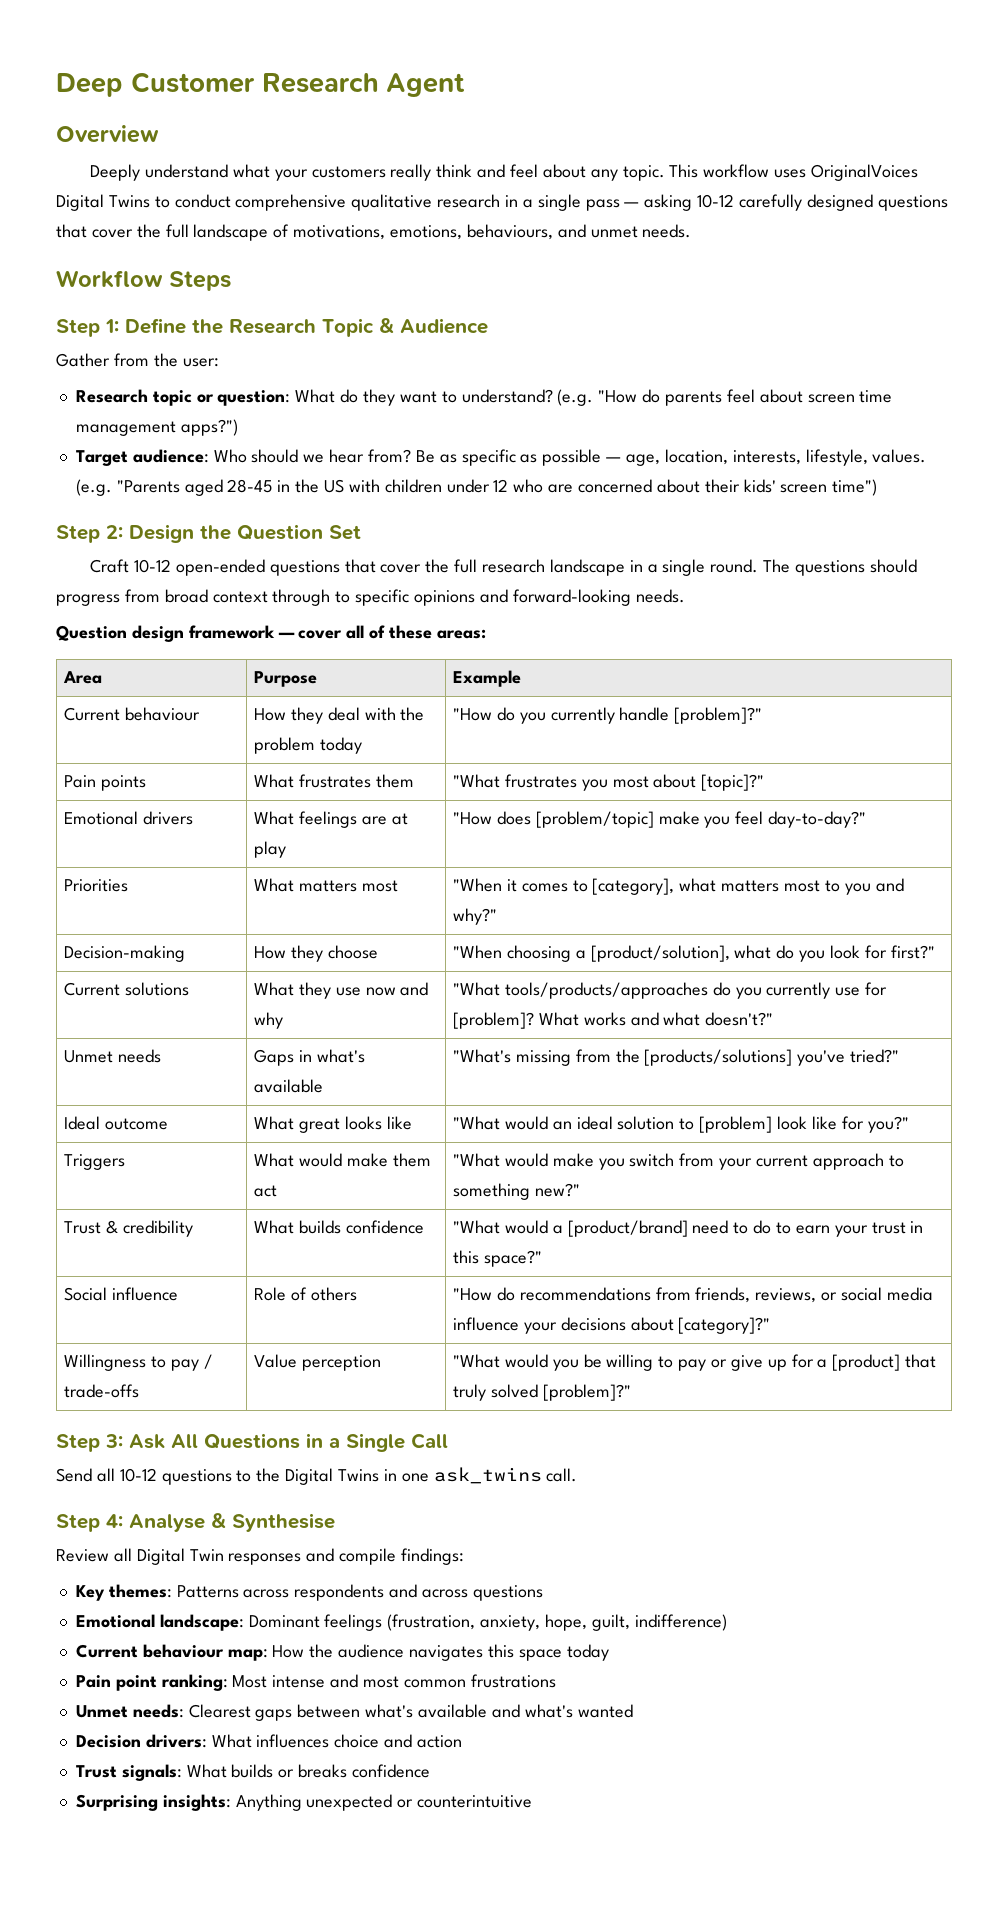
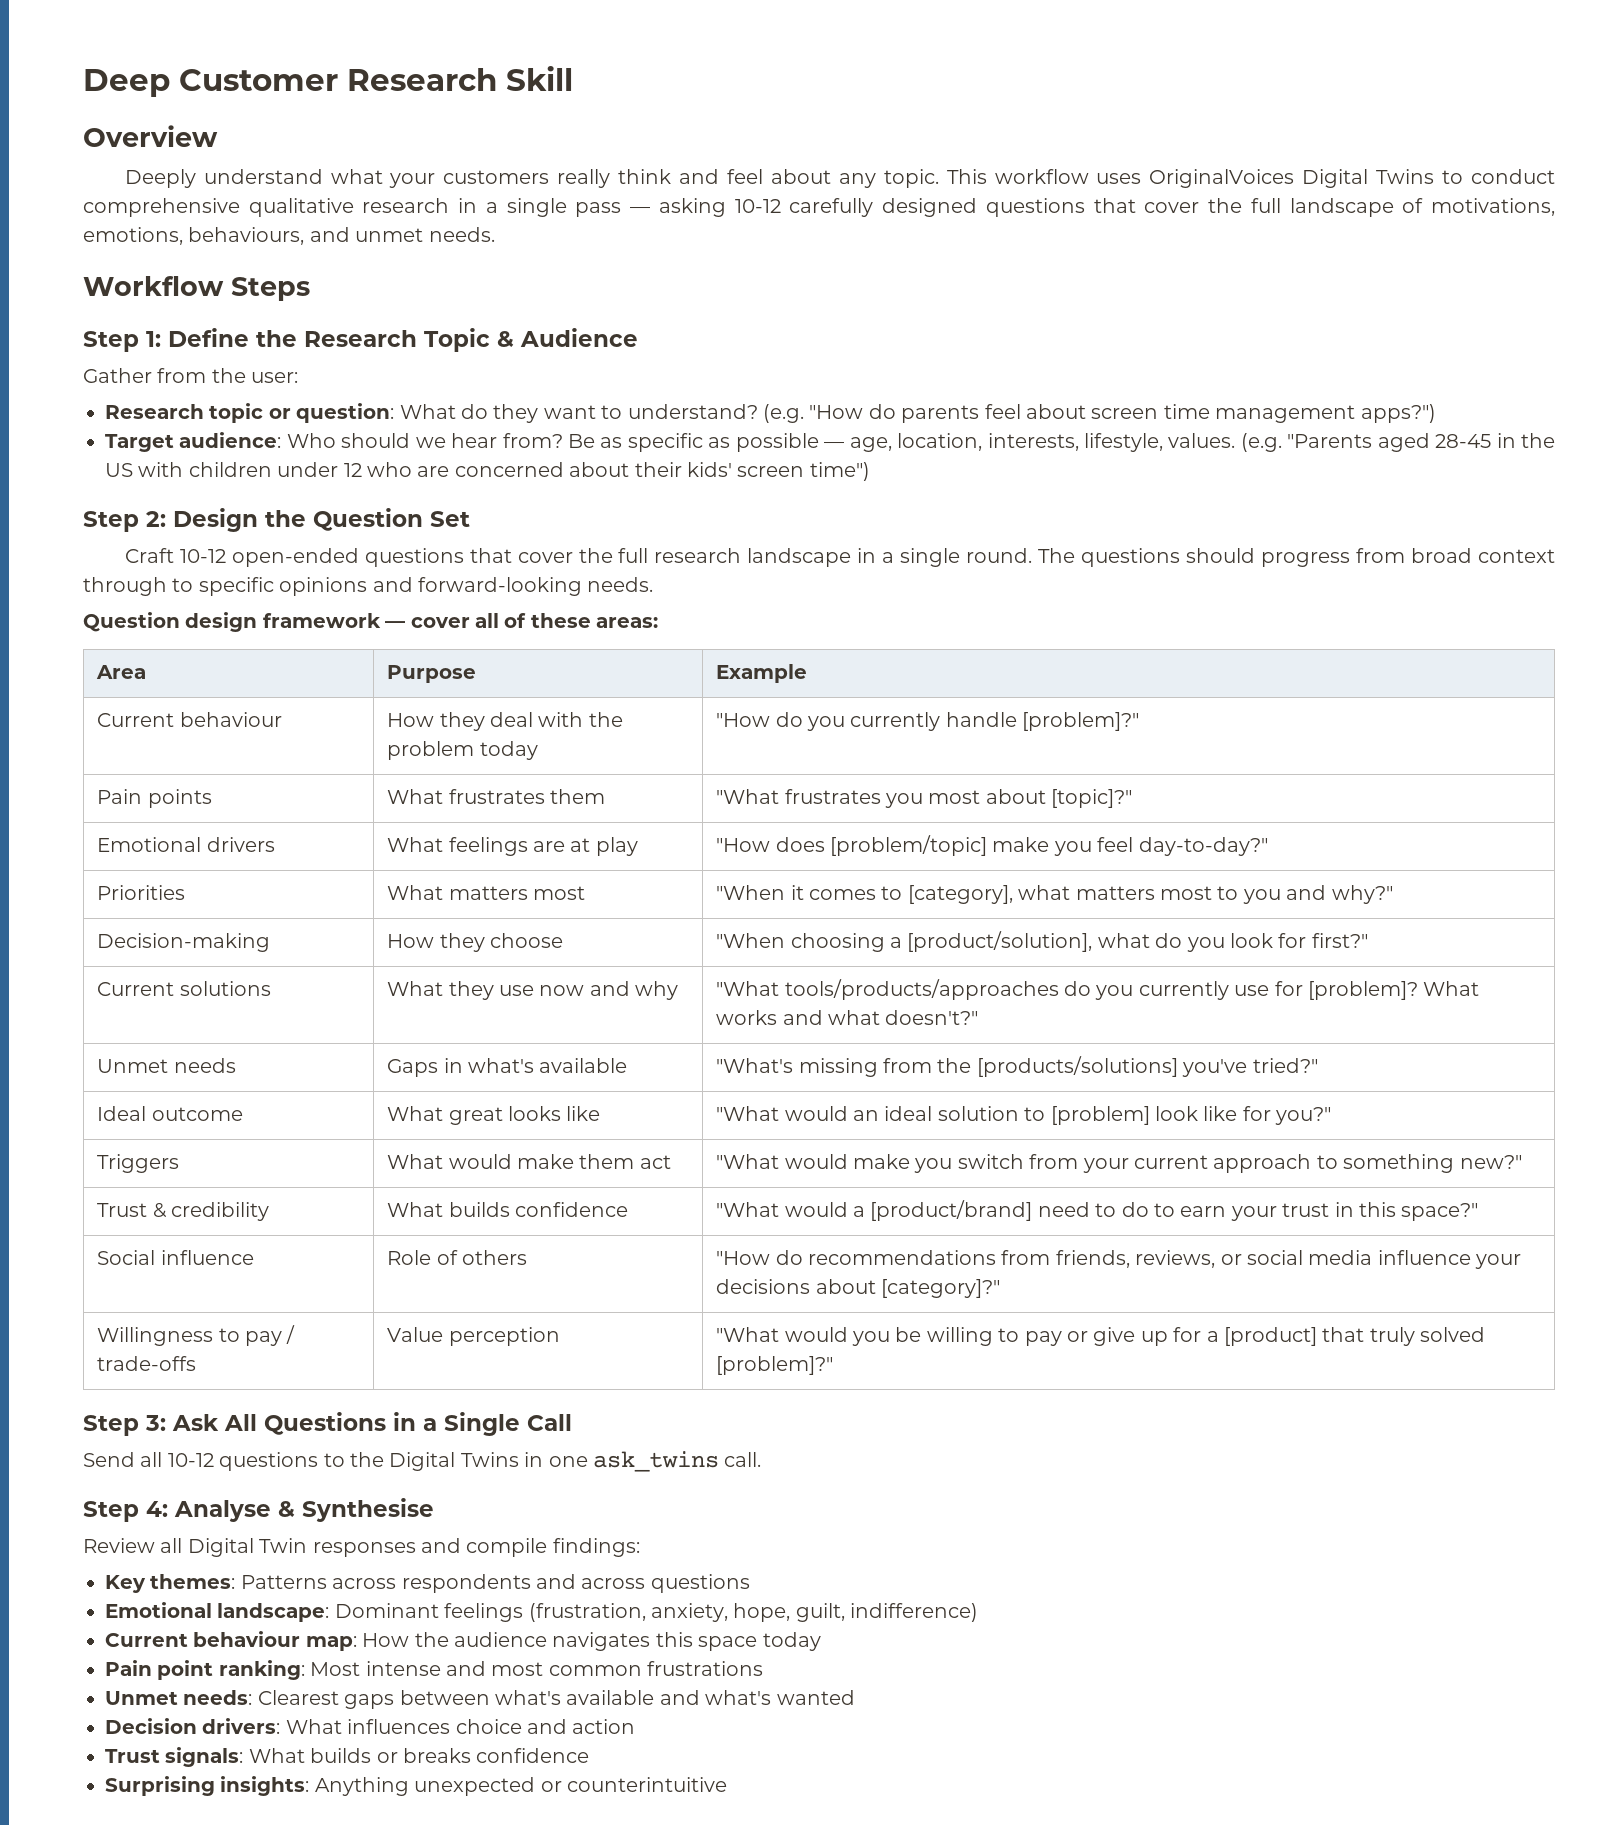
- Deep Customer Research Agent
+ Deep Customer Research Skill

